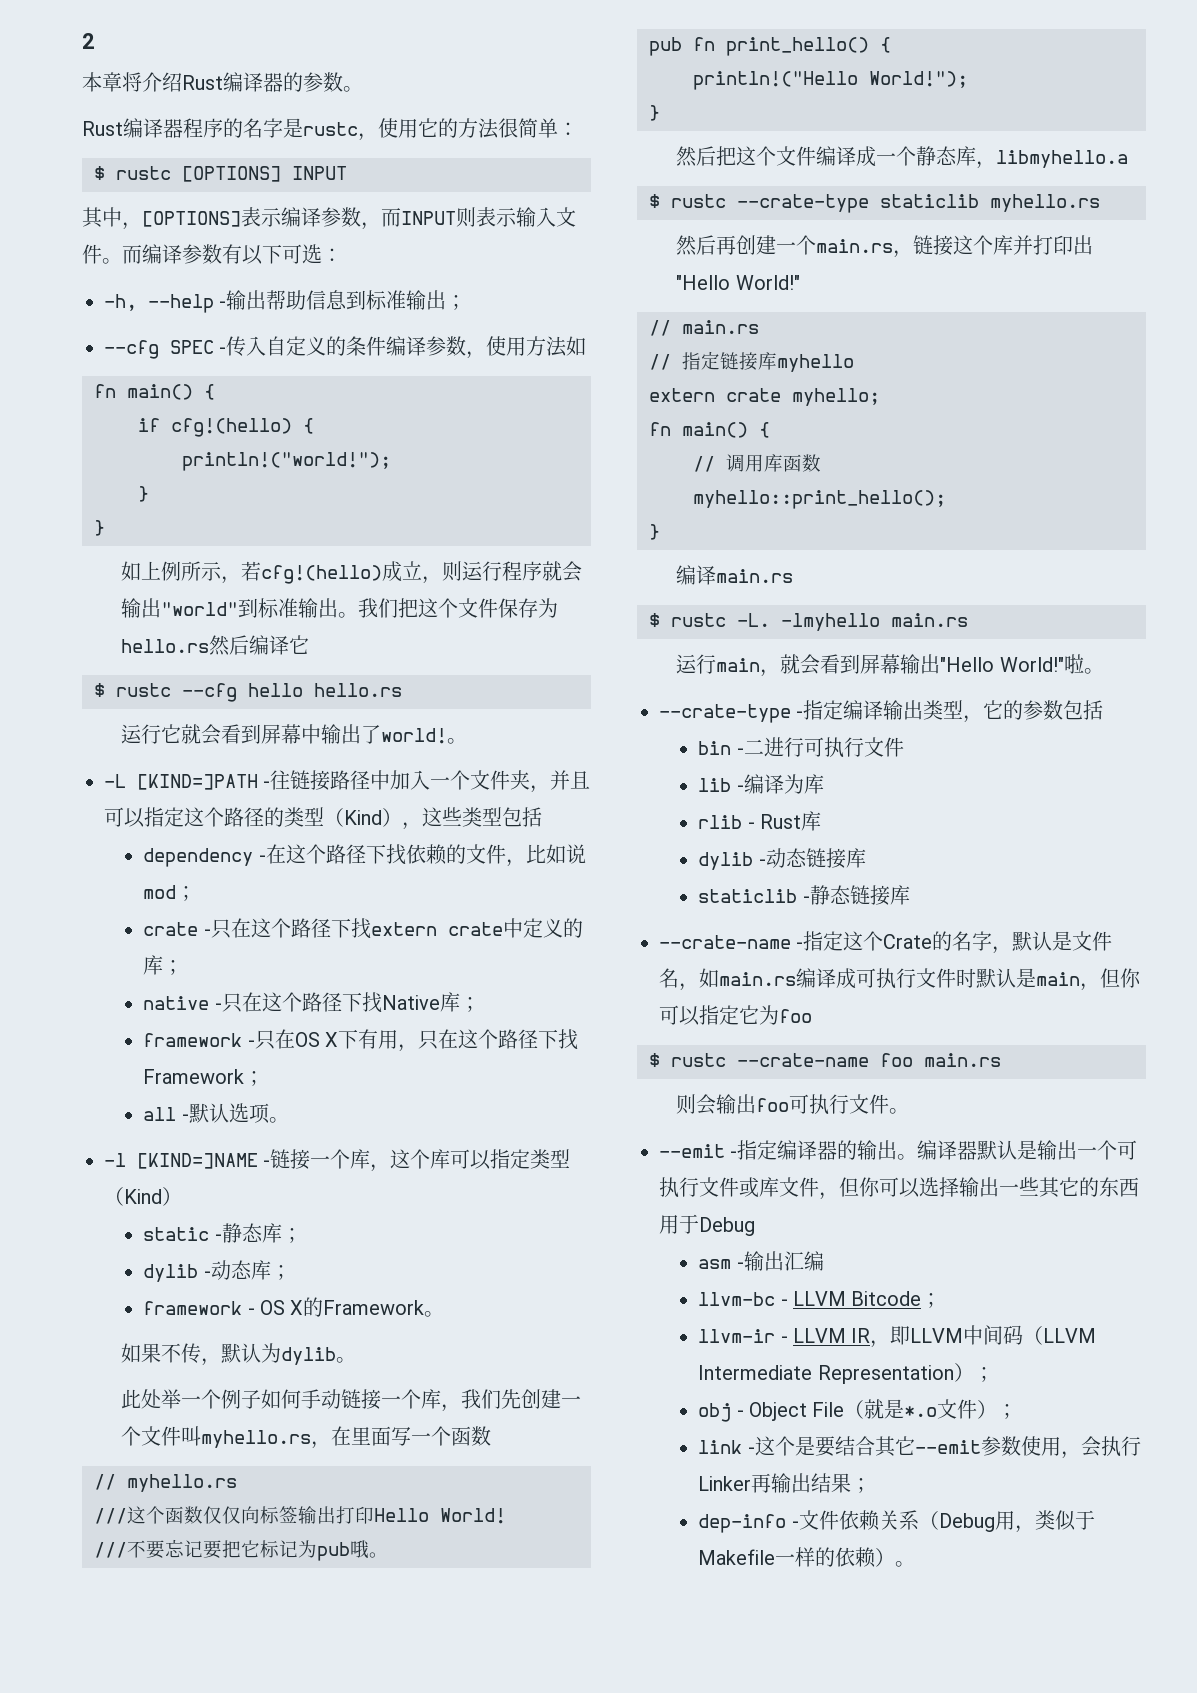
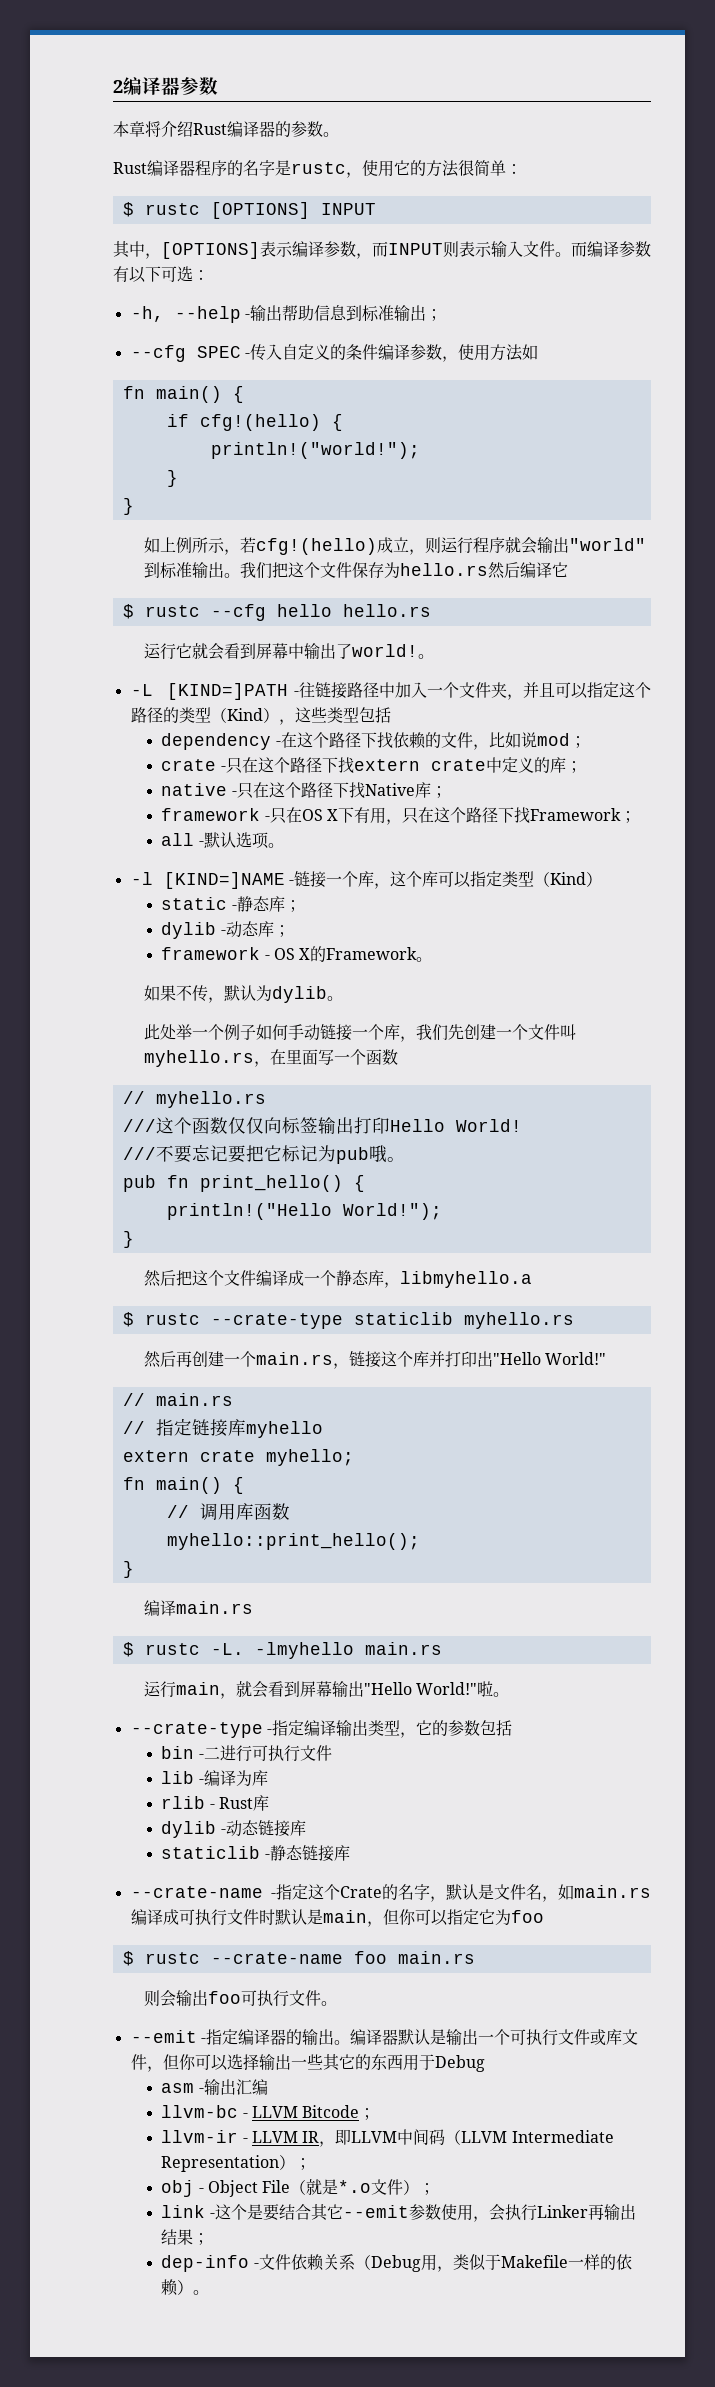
- 2
+ 2编译器参数

